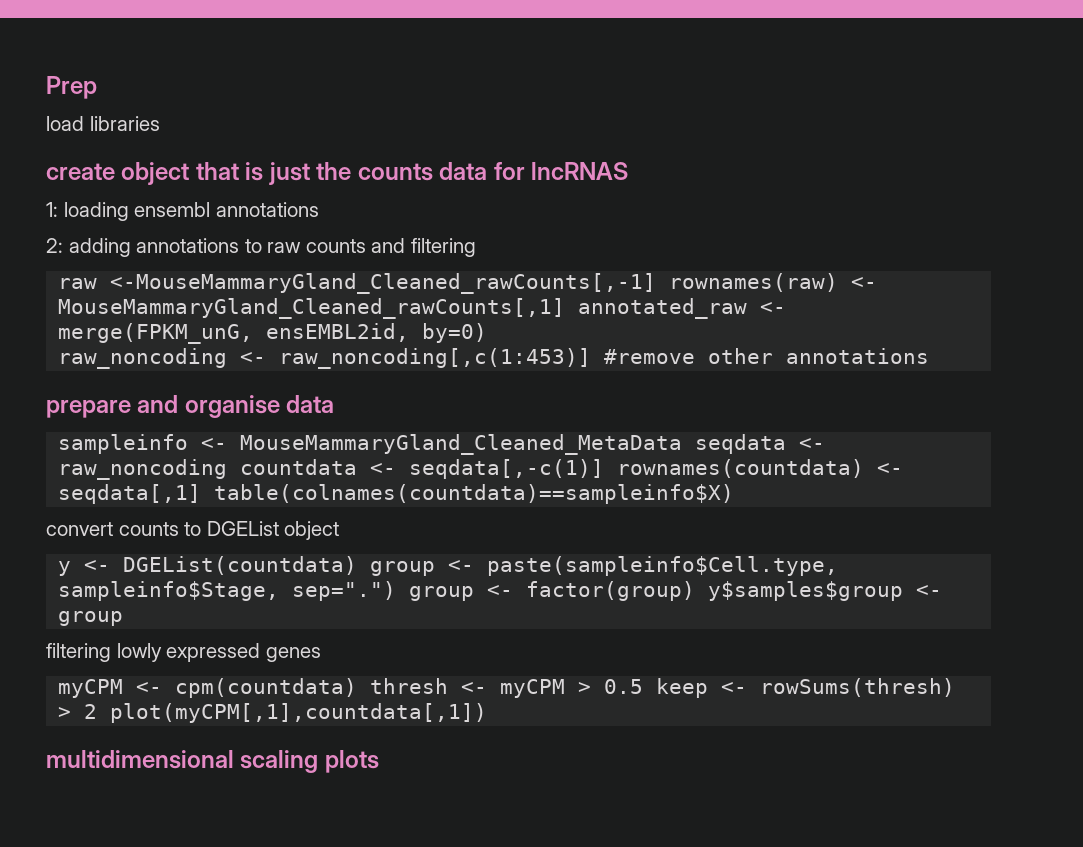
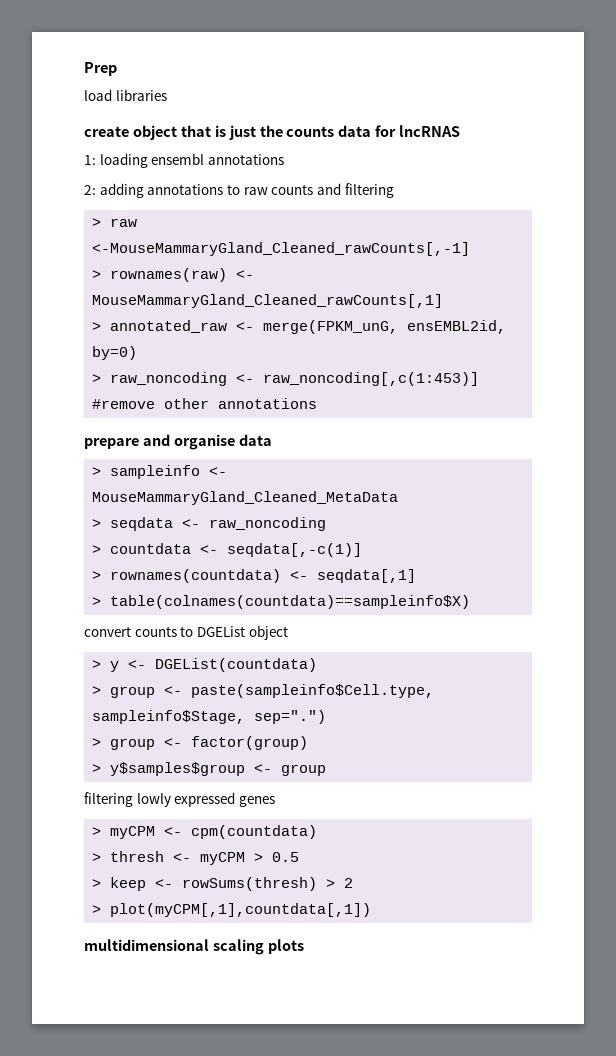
- raw <-MouseMammaryGland_Cleaned_rawCounts[,-1] rownames(raw) <- MouseMammaryGland_Cleaned_rawCounts[,1] annotated_raw <- merge(FPKM_unG, ensEMBL2id, by=0)
+ > raw <-MouseMammaryGland_Cleaned_rawCounts[,-1]
+ > rownames(raw) <- MouseMammaryGland_Cleaned_rawCounts[,1]
+ > annotated_raw <- merge(FPKM_unG, ensEMBL2id, by=0)
- raw_noncoding <- raw_noncoding[,c(1:453)] #remove other annotations
+ > raw_noncoding <- raw_noncoding[,c(1:453)] #remove other annotations
- sampleinfo <- MouseMammaryGland_Cleaned_MetaData seqdata <- raw_noncoding countdata <- seqdata[,-c(1)] rownames(countdata) <- seqdata[,1] table(colnames(countdata)==sampleinfo$X)
+ > sampleinfo <- MouseMammaryGland_Cleaned_MetaData
+ > seqdata <- raw_noncoding
+ > countdata <- seqdata[,-c(1)]
+ > rownames(countdata) <- seqdata[,1]
+ > table(colnames(countdata)==sampleinfo$X)
- y <- DGEList(countdata) group <- paste(sampleinfo$Cell.type, sampleinfo$Stage, sep=".") group <- factor(group) y$samples$group <- group
+ > y <- DGEList(countdata)
+ > group <- paste(sampleinfo$Cell.type, sampleinfo$Stage, sep=".")
+ > group <- factor(group)
+ > y$samples$group <- group
- myCPM <- cpm(countdata) thresh <- myCPM > 0.5 keep <- rowSums(thresh) > 2 plot(myCPM[,1],countdata[,1])
+ > myCPM <- cpm(countdata)
+ > thresh <- myCPM > 0.5
+ > keep <- rowSums(thresh) > 2
+ > plot(myCPM[,1],countdata[,1])

